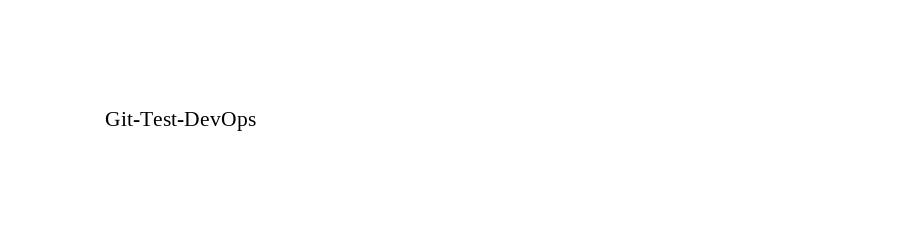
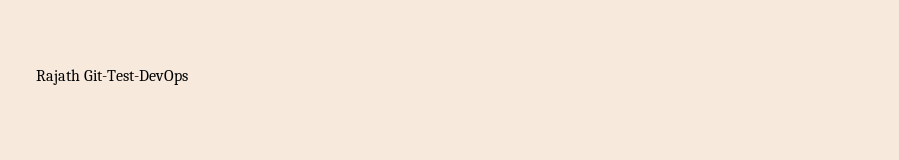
- Git-Test-DevOps
+ Rajath Git-Test-DevOps

